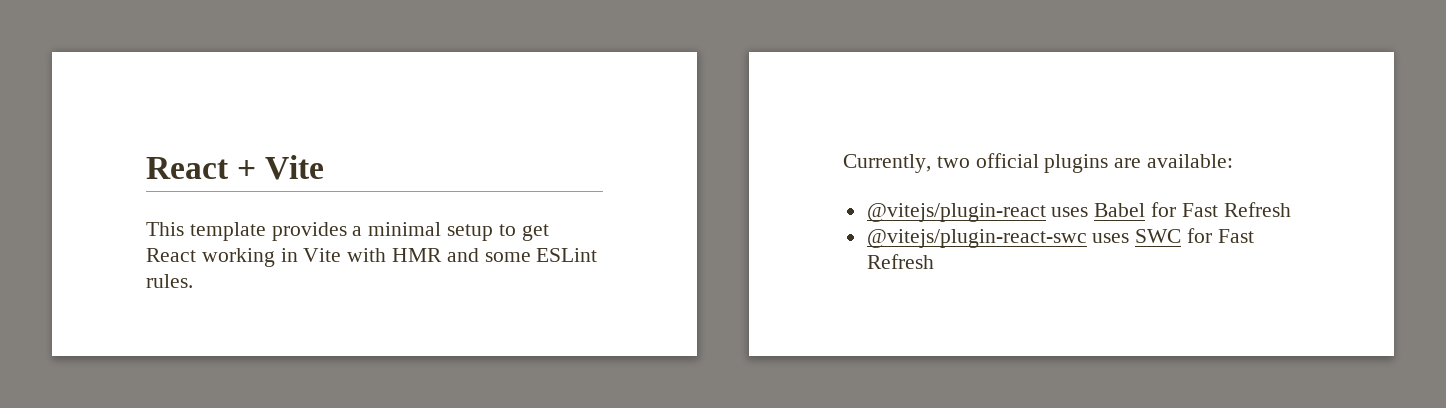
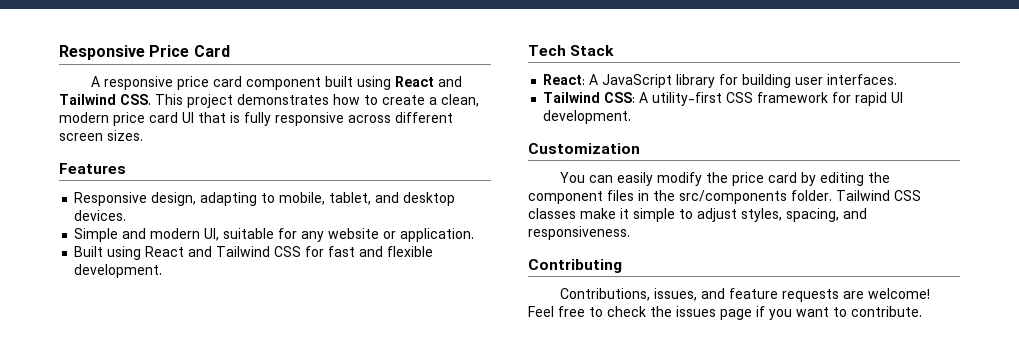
- React + Vite
- This template provides a minimal setup to get React working in Vite with HMR and some ESLint rules.
- Currently, two official plugins are available:
- @vitejs/plugin-react uses Babel for Fast Refresh
- @vitejs/plugin-react-swc uses SWC for Fast Refresh
+ Responsive Price Card
+ A responsive price card component built using React and Tailwind CSS. This project demonstrates how to create a clean, modern price card UI that is fully responsive across different screen sizes.
+ Features
+ Responsive design, adapting to mobile, tablet, and desktop devices.
+ Simple and modern UI, suitable for any website or application.
+ Built using React and Tailwind CSS for fast and flexible development.
+ Tech Stack
+ React: A JavaScript library for building user interfaces.
+ Tailwind CSS: A utility-first CSS framework for rapid UI development.
+ Customization
+ You can easily modify the price card by editing the component files in the src/components folder. Tailwind CSS classes make it simple to adjust styles, spacing, and responsiveness.
+ Contributing
+ Contributions, issues, and feature requests are welcome! Feel free to check the issues page if you want to contribute.

